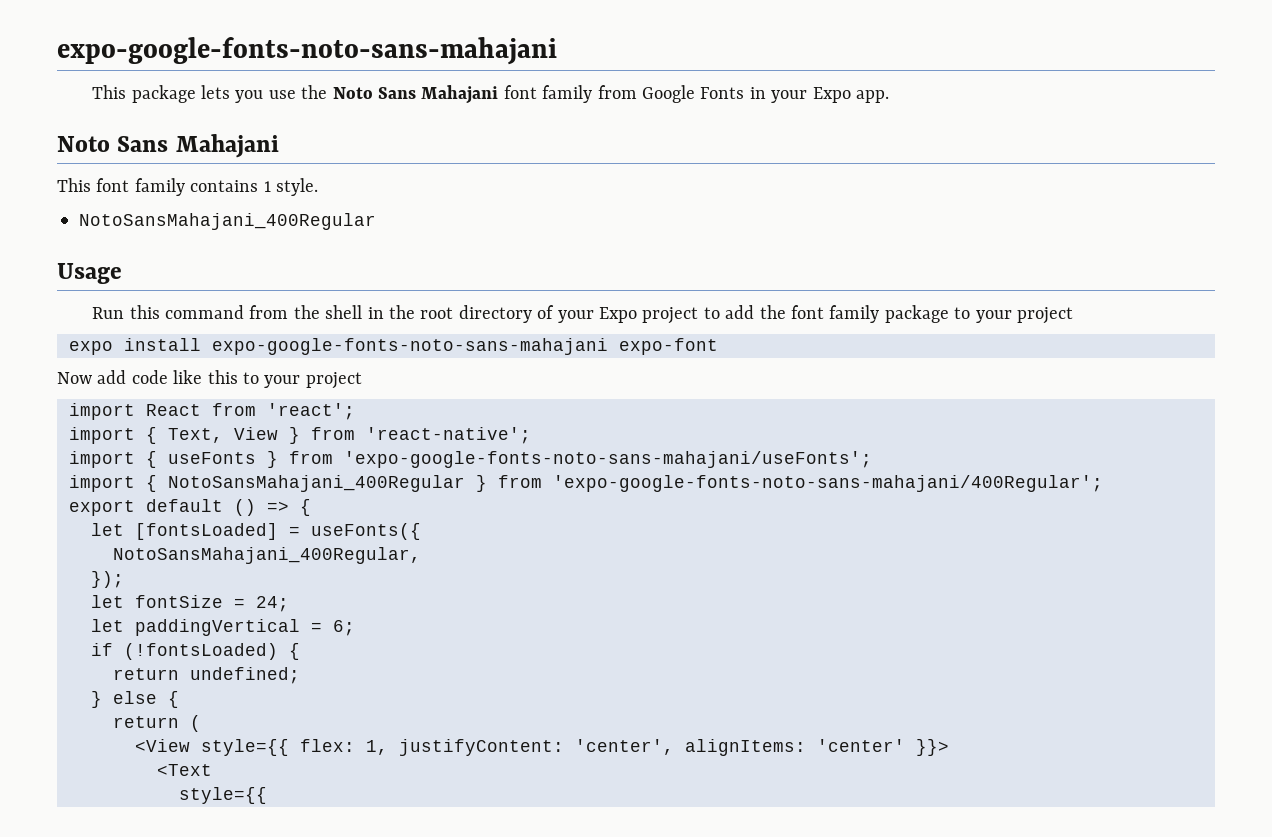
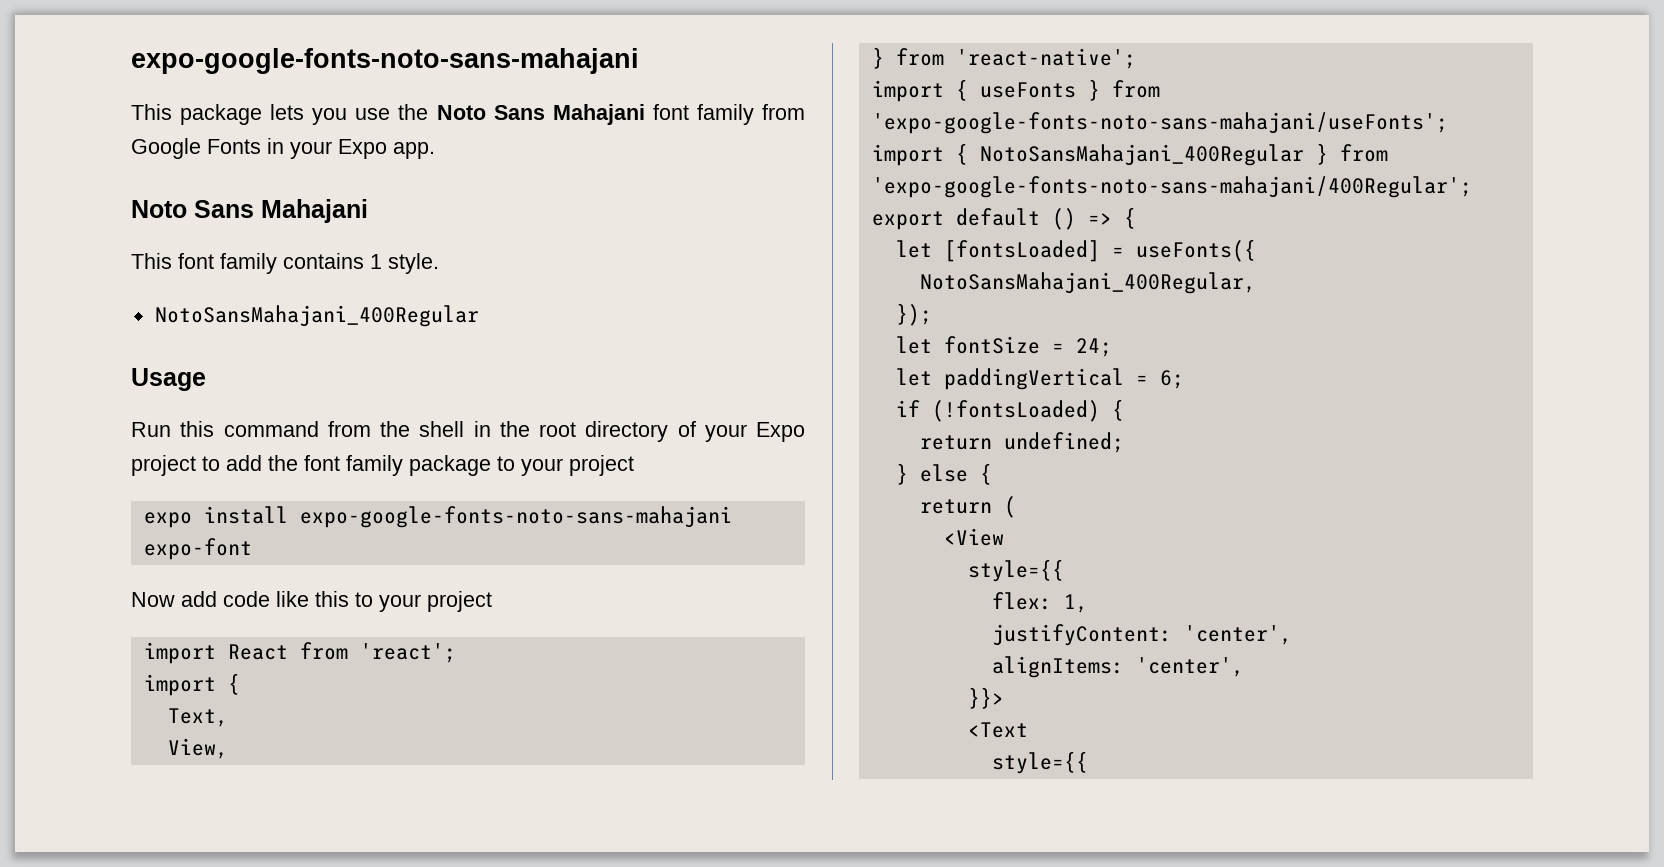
  import React from 'react';
- import { Text, View } from 'react-native';
+ import {
+ Text,
+ View,
+ } from 'react-native';
- <View style={{ flex: 1, justifyContent: 'center', alignItems: 'center' }}>
+ <View
+ style={{
+ flex: 1,
+ justifyContent: 'center',
+ alignItems: 'center',
+ }}>

